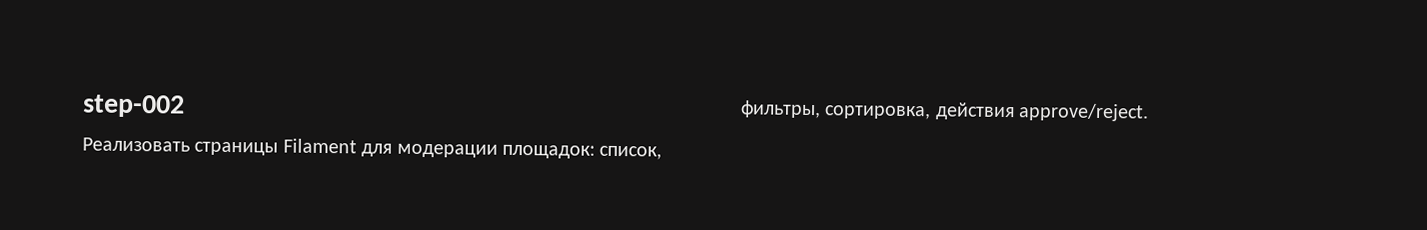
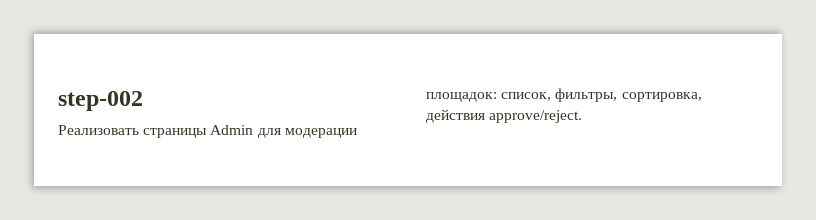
- Реализовать страницы Filament для модерации площадок: список, фильтры, сортировка, действия approve/reject.
+ Реализовать страницы Admin для модерации площадок: список, фильтры, сортировка, действия approve/reject.

